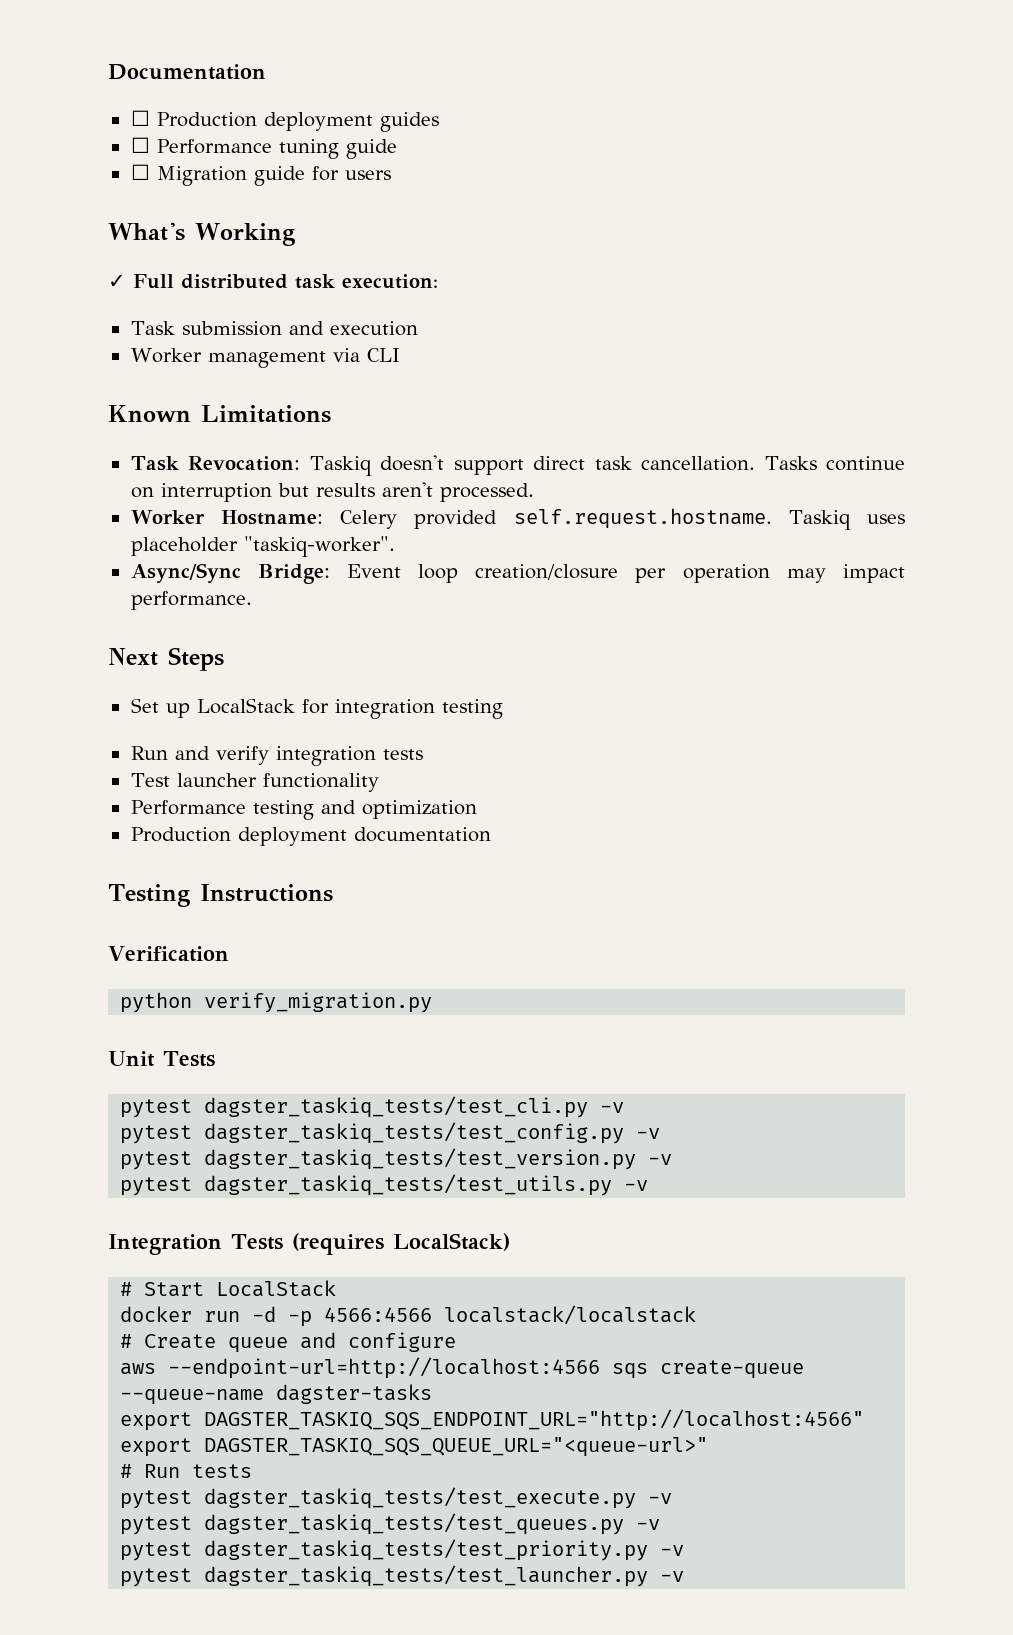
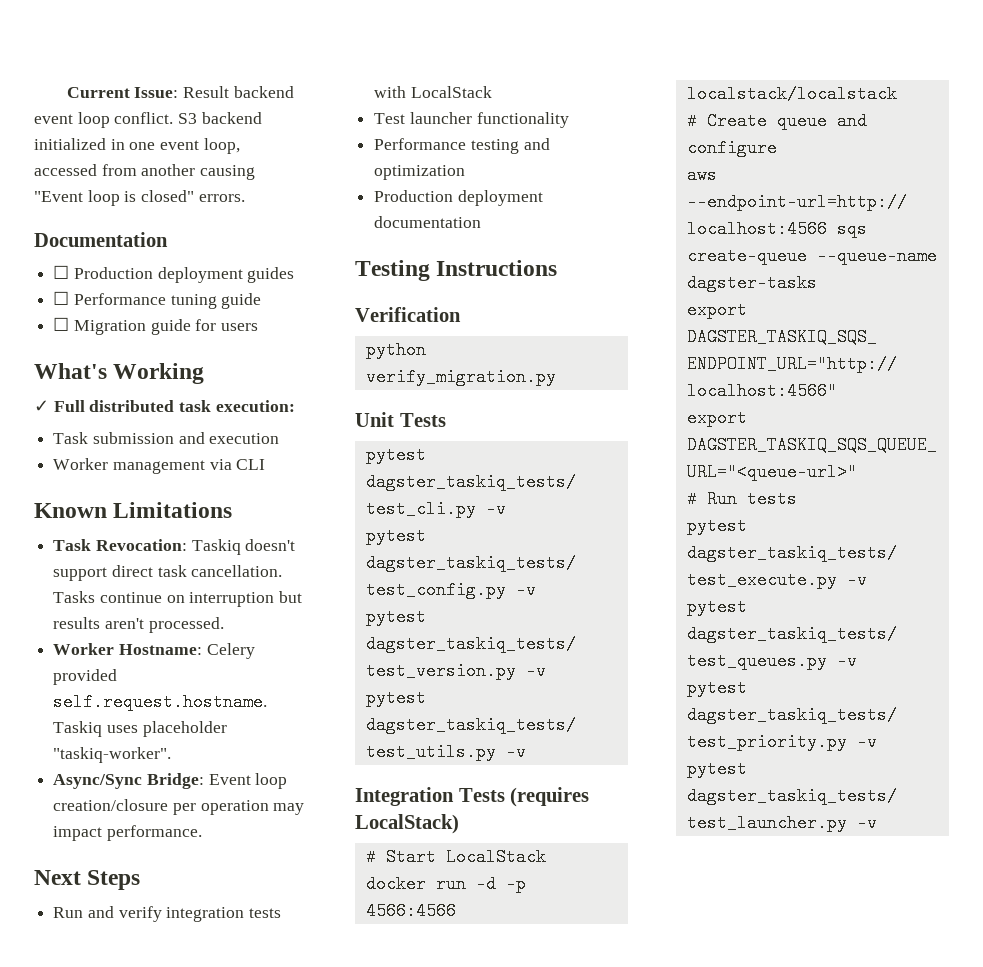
+ Current Issue: Result backend event loop conflict. S3 backend initialized in one event loop, accessed from another causing "Event loop is closed" errors.
- Set up LocalStack for integration testing
- Run and verify integration tests
+ Run and verify integration tests with LocalStack

